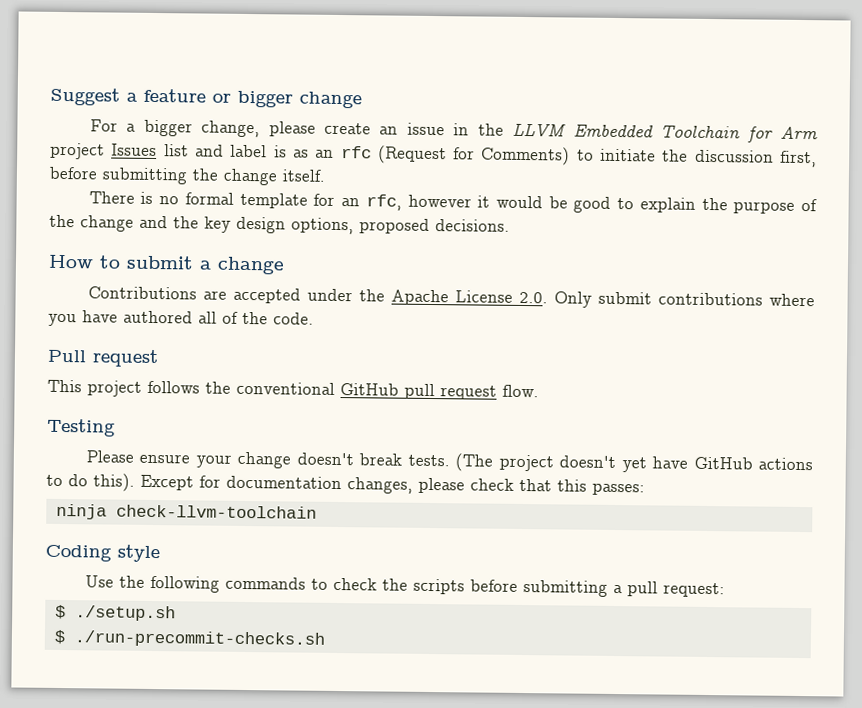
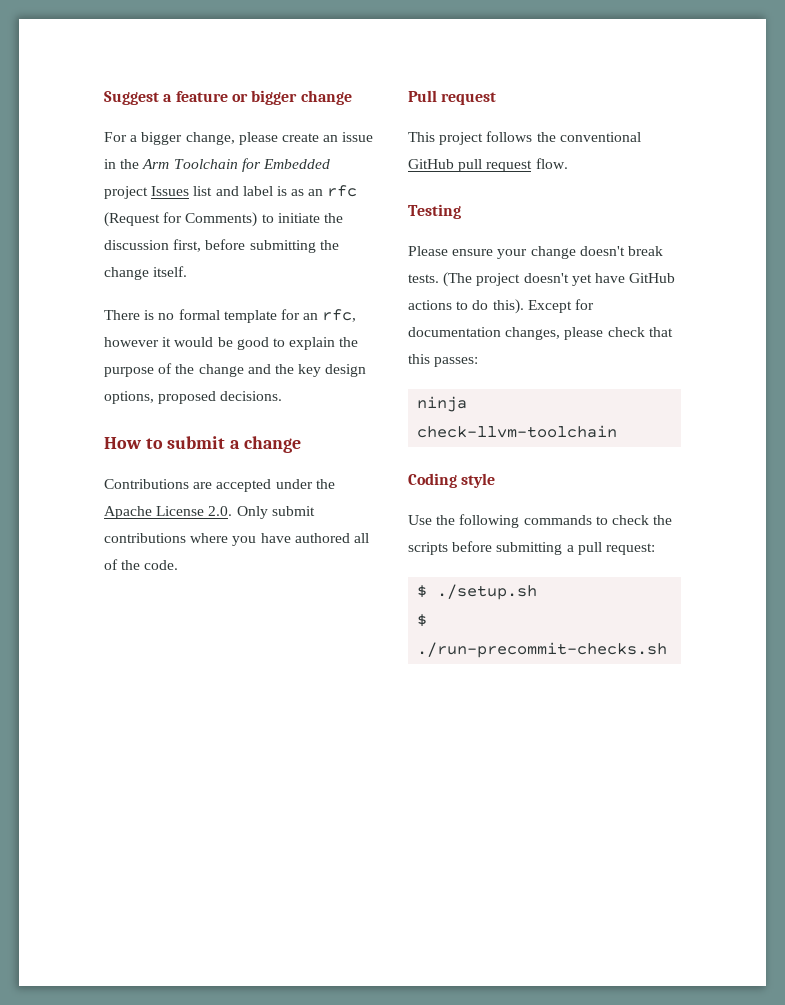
- For a bigger change, please create an issue in the LLVM Embedded Toolchain for Arm project Issues list and label is as an rfc (Request for Comments) to initiate the discussion first, before submitting the change itself.
+ For a bigger change, please create an issue in the Arm Toolchain for Embedded project Issues list and label is as an rfc (Request for Comments) to initiate the discussion first, before submitting the change itself.

